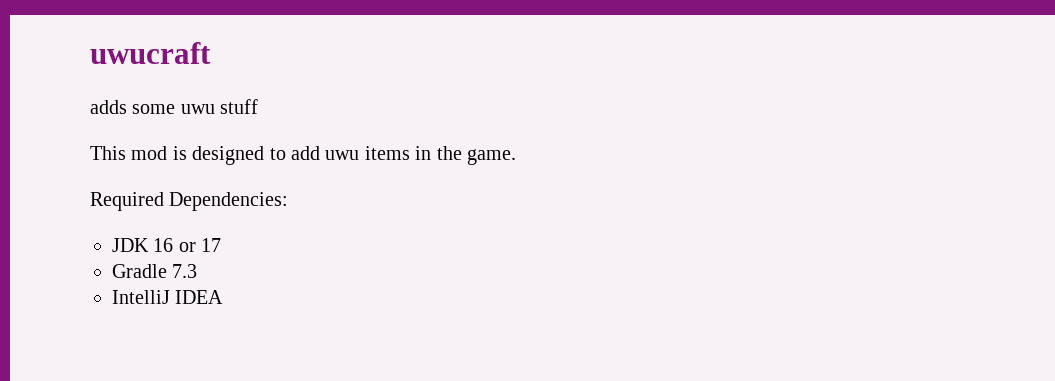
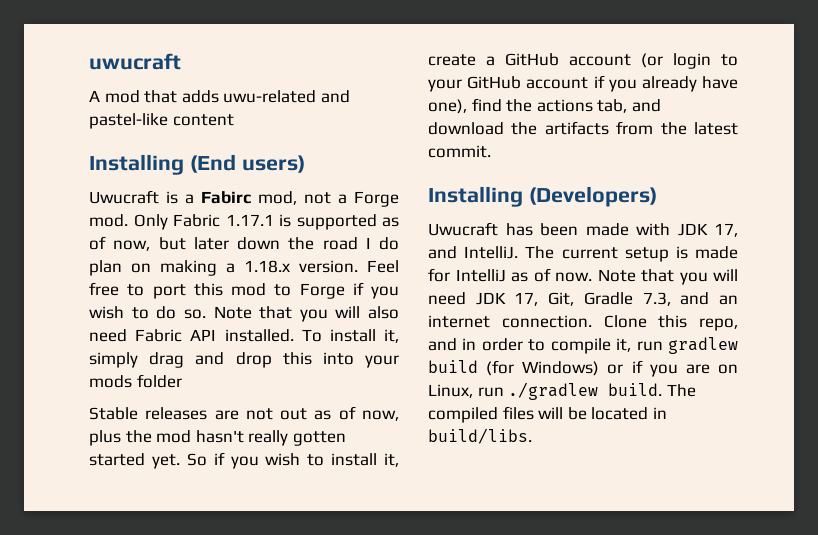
- adds some uwu stuff
- This mod is designed to add uwu items in the game.
- Required Dependencies:
- JDK 16 or 17
- Gradle 7.3
- IntelliJ IDEA
+ A mod that adds uwu-related and pastel-like content
+ Installing (End users)
+ Uwucraft is a Fabirc mod, not a Forge mod. Only Fabric 1.17.1 is supported as of now, but later down the road I do plan on making a 1.18.x version. Feel free to port this mod to Forge if you wish to do so. Note that you will also need Fabric API installed. To install it, simply drag and drop this into your mods folder
+ Stable releases are not out as of now, plus the mod hasn't really gotten started yet. So if you wish to install it, create a GitHub account (or login to your GitHub account if you already have one), find the actions tab, and download the artifacts from the latest commit.
+ Installing (Developers)
+ Uwucraft has been made with JDK 17, and IntelliJ. The current setup is made for IntelliJ as of now. Note that you will need JDK 17, Git, Gradle 7.3, and an internet connection. Clone this repo, and in order to compile it, run gradlew build (for Windows) or if you are on Linux, run ./gradlew build. The compiled files will be located in build/libs.

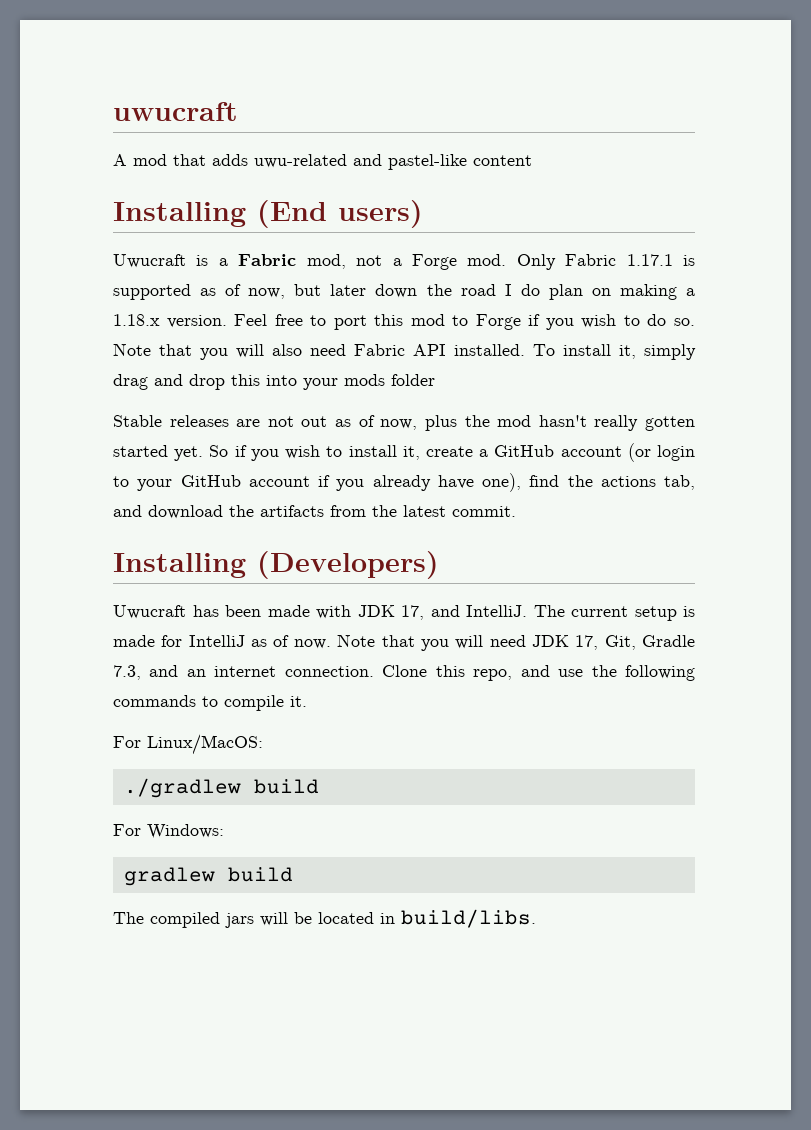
- Uwucraft is a Fabirc mod, not a Forge mod.
+ Uwucraft is a Fabric mod, not a Forge mod.
- Clone this repo, and in order to compile it, run gradlew build (for Windows) or if you are on Linux, run ./gradlew build. The compiled files will be located in build/libs.
+ Clone this repo, and use the following commands to compile it.
+ For Linux/MacOS:
+ ./gradlew build
+ For Windows:
+ gradlew build
+ The compiled jars will be located in build/libs.

